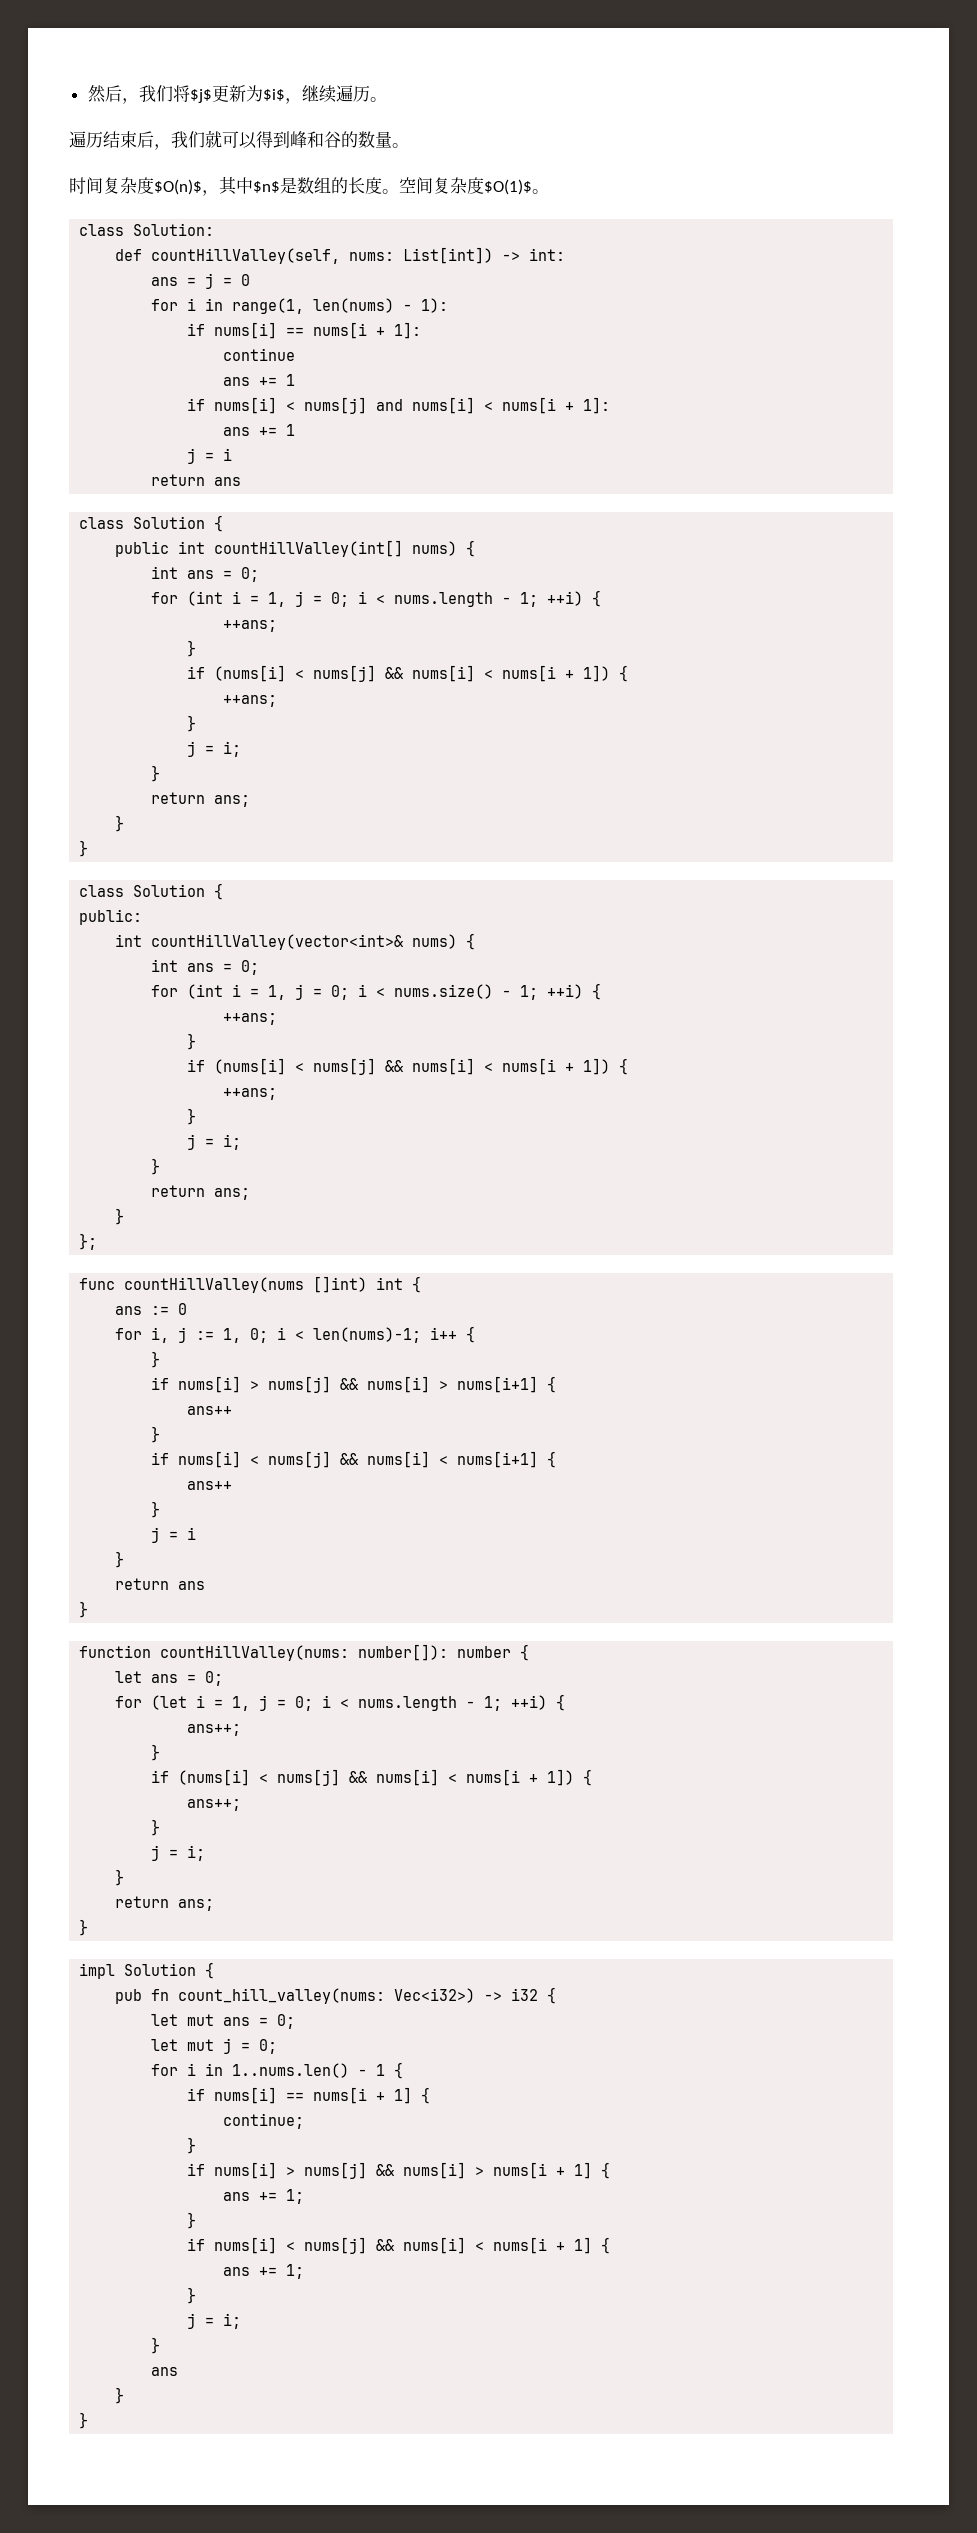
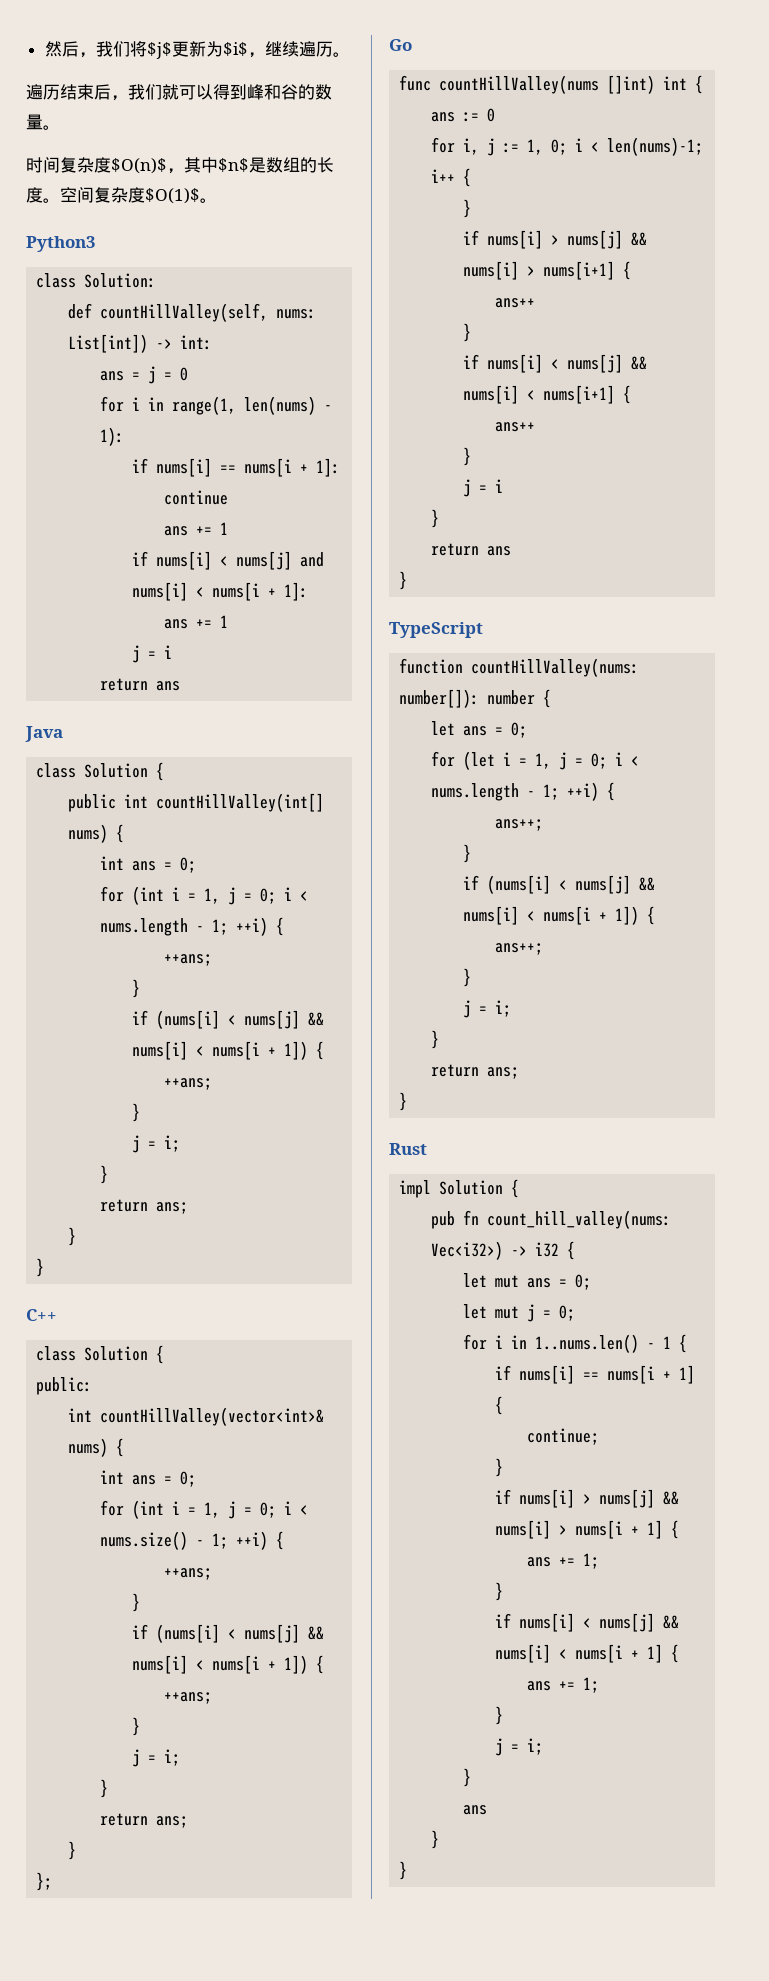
+ Python3
+ Java
+ C++
+ Go
+ TypeScript
+ Rust

